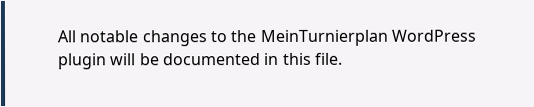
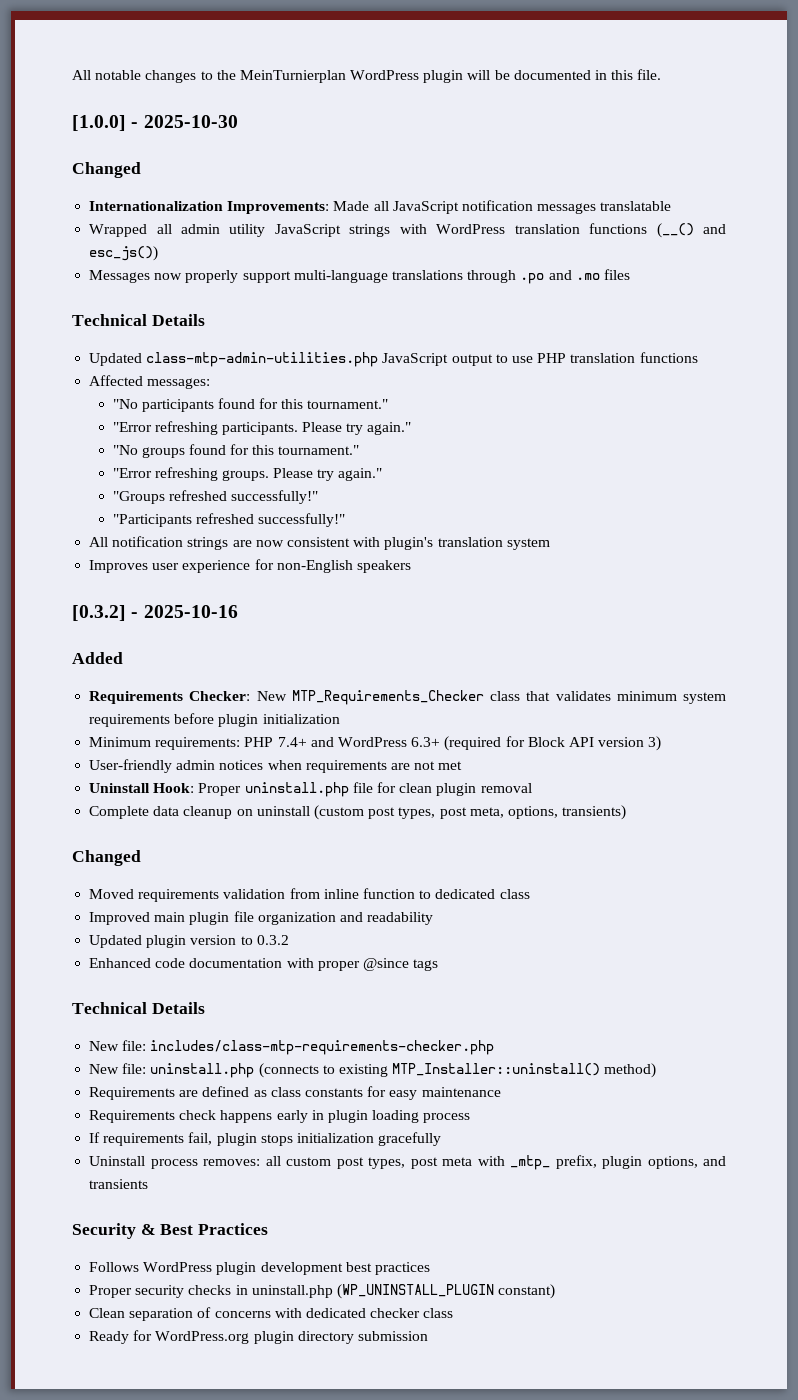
+ [1.0.0] - 2025-10-30
+ Changed
+ Internationalization Improvements: Made all JavaScript notification messages translatable
+ Wrapped all admin utility JavaScript strings with WordPress translation functions (__() and esc_js())
+ Messages now properly support multi-language translations through .po and .mo files
+ Technical Details
+ Updated class-mtp-admin-utilities.php JavaScript output to use PHP translation functions
+ Affected messages:
+ "No participants found for this tournament."
+ "Error refreshing participants. Please try again."
+ "No groups found for this tournament."
+ "Error refreshing groups. Please try again."
+ "Groups refreshed successfully!"
+ "Participants refreshed successfully!"
+ All notification strings are now consistent with plugin's translation system
+ Improves user experience for non-English speakers
+ [0.3.2] - 2025-10-16
+ Added
+ Requirements Checker: New MTP_Requirements_Checker class that validates minimum system requirements before plugin initialization
+ Minimum requirements: PHP 7.4+ and WordPress 6.3+ (required for Block API version 3)
+ User-friendly admin notices when requirements are not met
+ Uninstall Hook: Proper uninstall.php file for clean plugin removal
+ Complete data cleanup on uninstall (custom post types, post meta, options, transients)
+ Changed
+ Moved requirements validation from inline function to dedicated class
+ Improved main plugin file organization and readability
+ Updated plugin version to 0.3.2
+ Enhanced code documentation with proper @since tags
+ Technical Details
+ New file: includes/class-mtp-requirements-checker.php
+ New file: uninstall.php (connects to existing MTP_Installer::uninstall() method)
+ Requirements are defined as class constants for easy maintenance
+ Requirements check happens early in plugin loading process
+ If requirements fail, plugin stops initialization gracefully
+ Uninstall process removes: all custom post types, post meta with _mtp_ prefix, plugin options, and transients
+ Security & Best Practices
+ Follows WordPress plugin development best practices
+ Proper security checks in uninstall.php (WP_UNINSTALL_PLUGIN constant)
+ Clean separation of concerns with dedicated checker class
+ Ready for WordPress.org plugin directory submission

